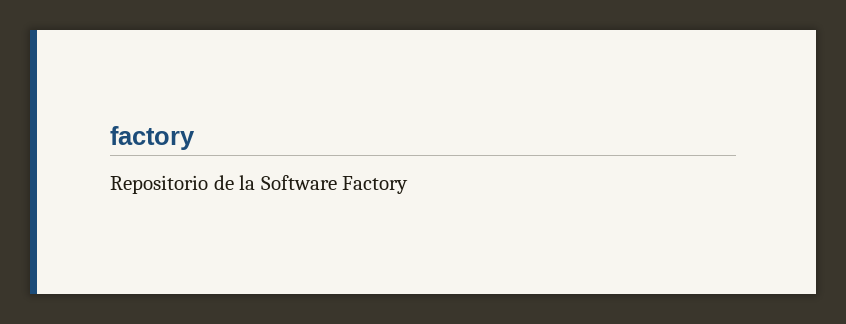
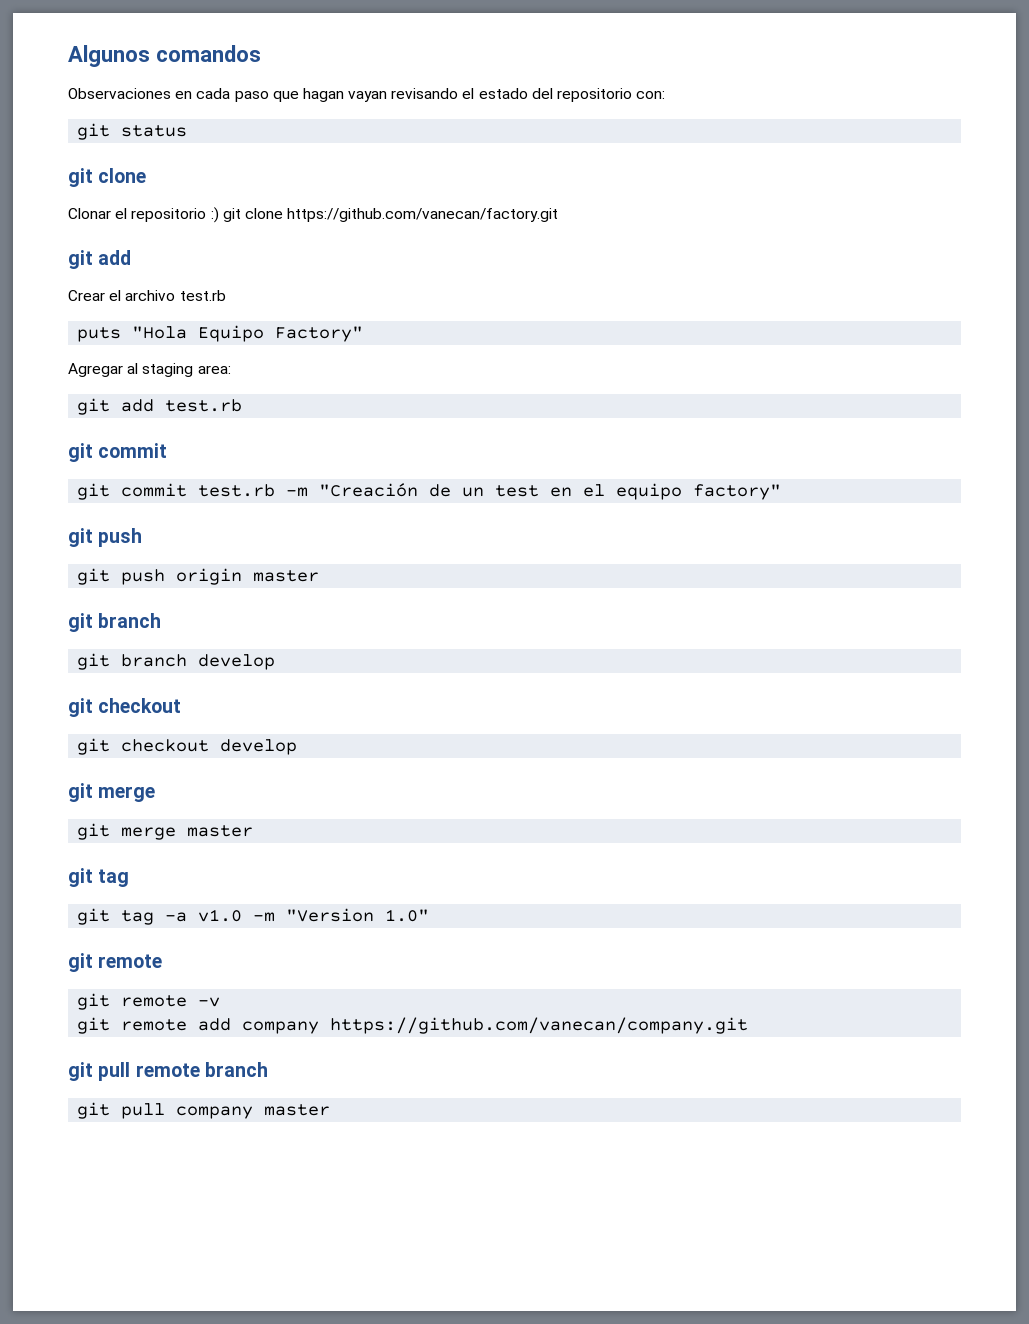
- factory
- Repositorio de la Software Factory
+ Algunos comandos
+ Observaciones en cada paso que hagan vayan revisando el estado del repositorio con:
+ git status
+ git clone
+ Clonar el repositorio :) git clone https://github.com/vanecan/factory.git
+ git add
+ Crear el archivo test.rb
+ puts "Hola Equipo Factory"
+ Agregar al staging area:
+ git add test.rb
+ git commit
+ git commit test.rb -m "Creación de un test en el equipo factory"
+ git push
+ git push origin master
+ git branch
+ git branch develop
+ git checkout
+ git checkout develop
+ git merge
+ git merge master
+ git tag
+ git tag -a v1.0 -m "Version 1.0"
+ git remote
+ git remote -v
+ git remote add company https://github.com/vanecan/company.git
+ git pull remote branch
+ git pull company master

